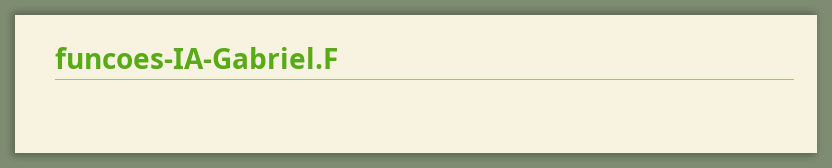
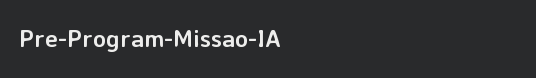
- funcoes-IA-Gabriel.F
+ Pre-Program-Missao-IA

